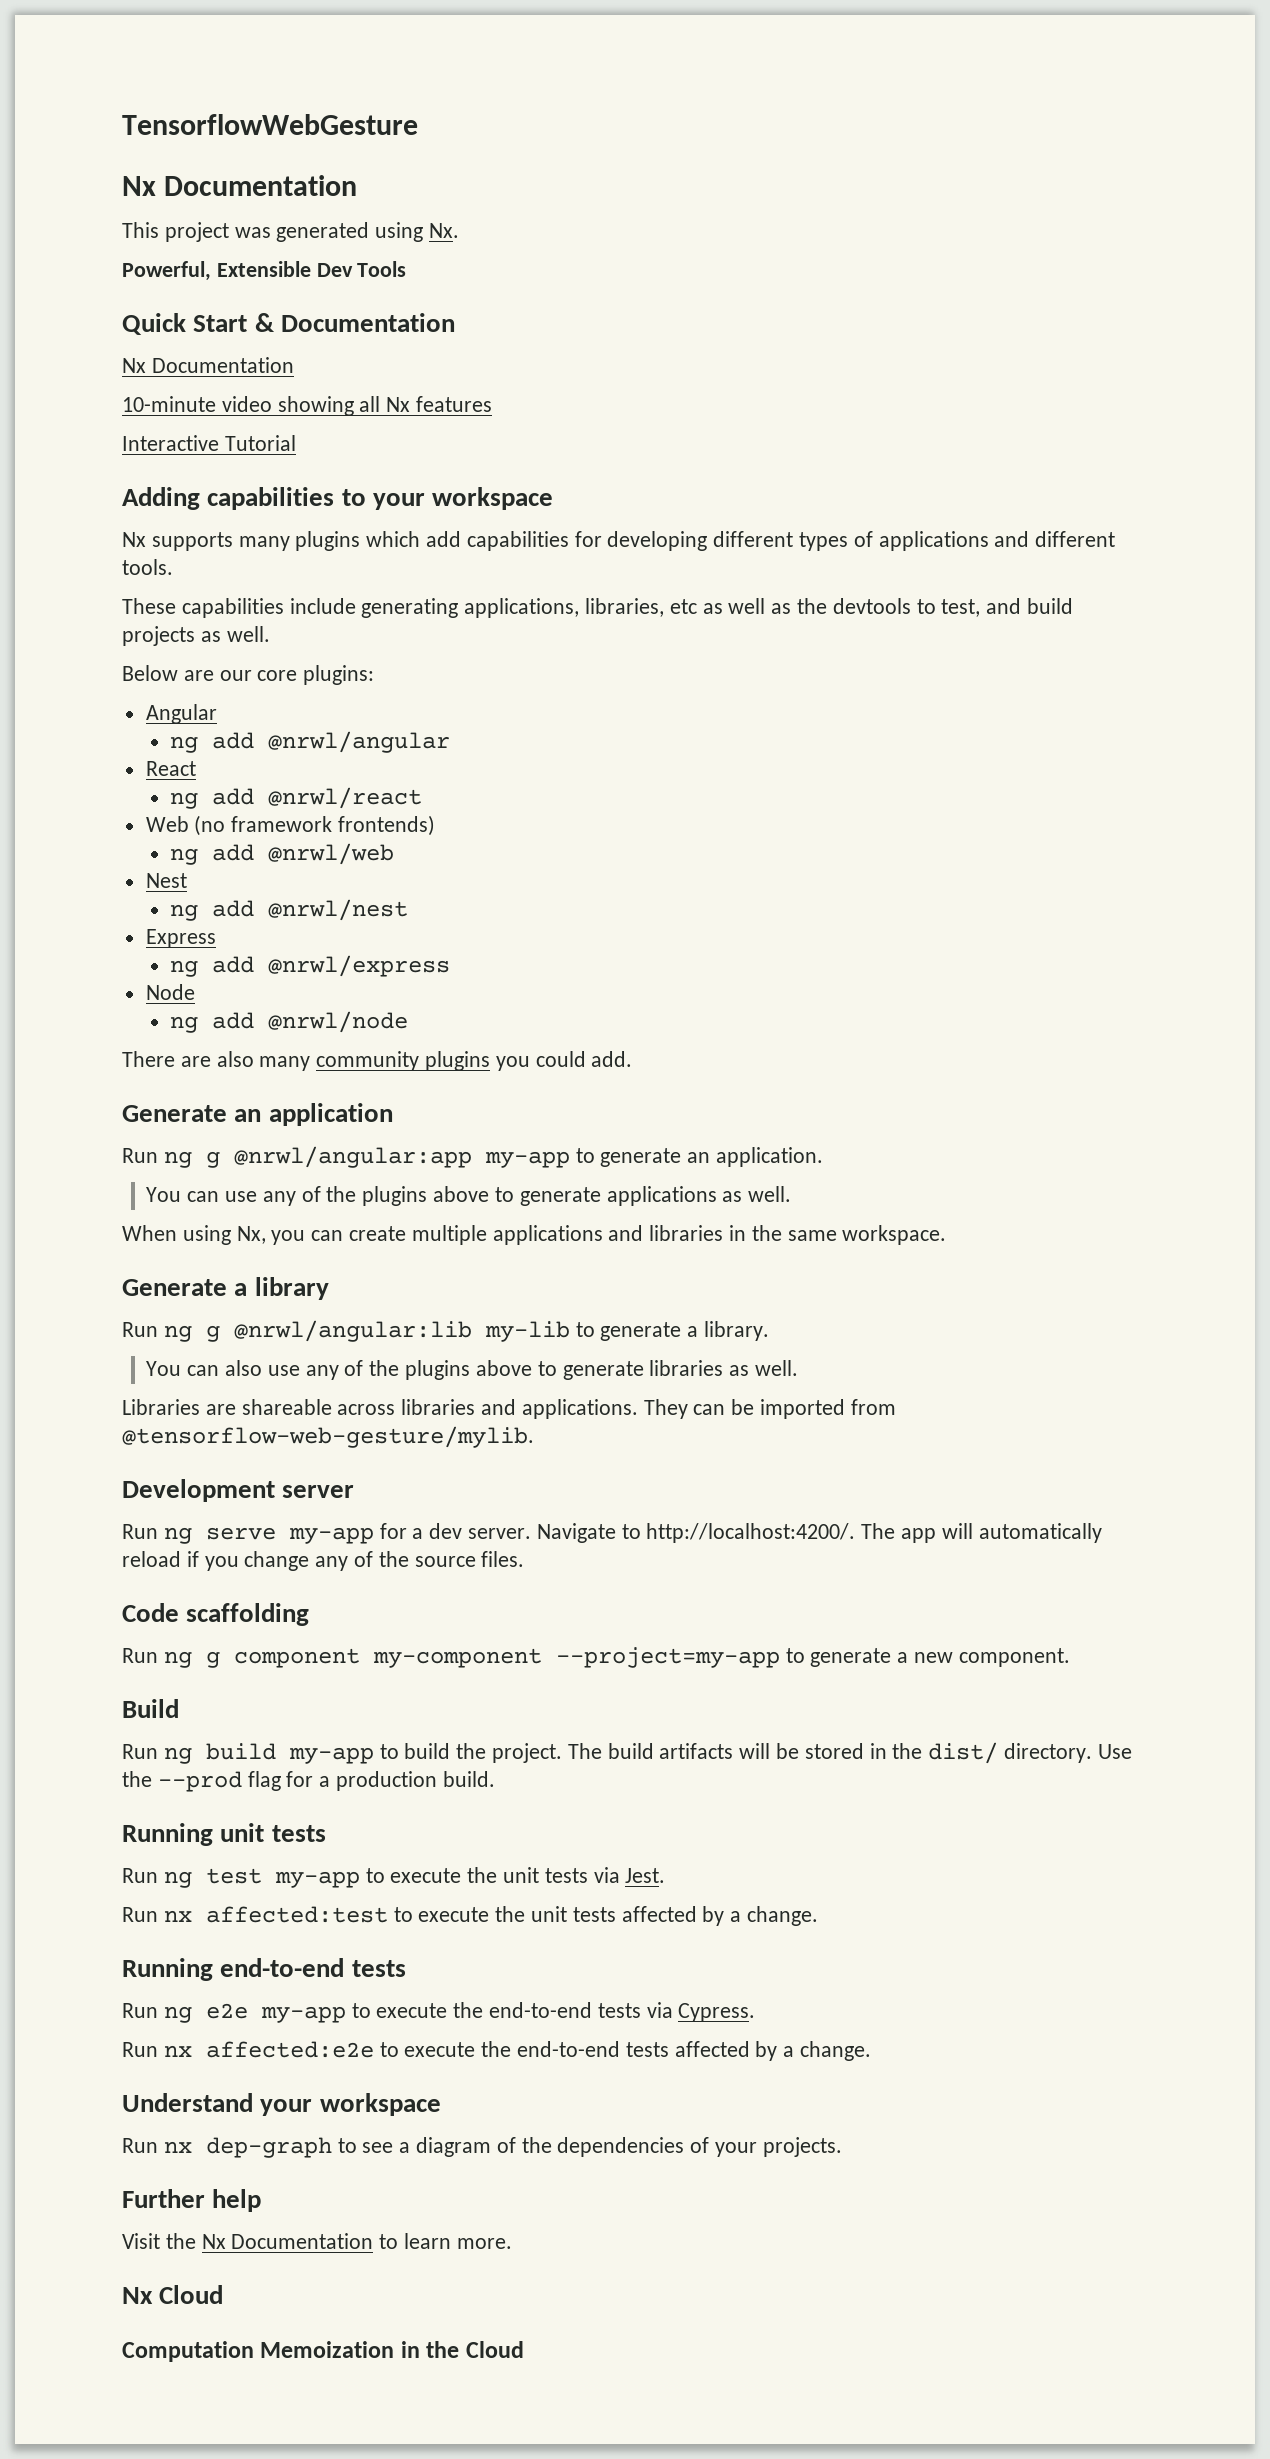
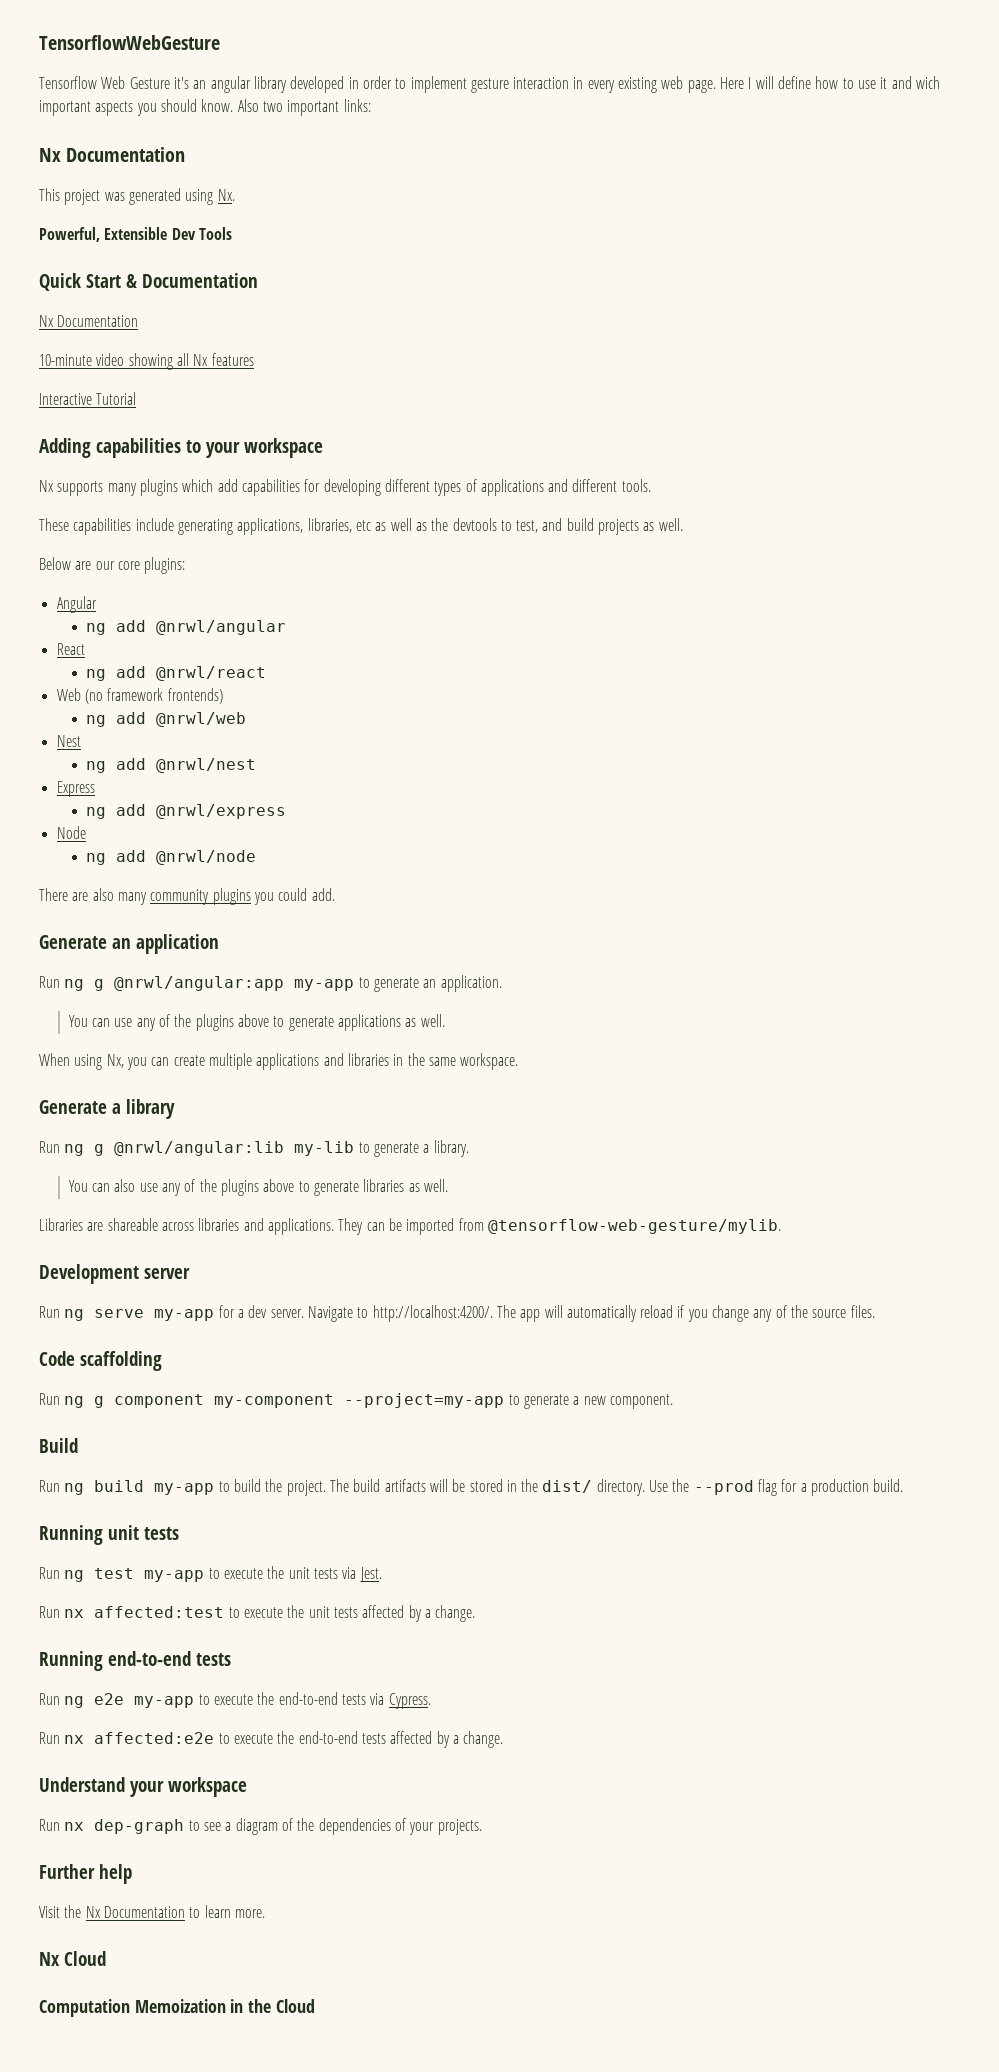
+ Tensorflow Web Gesture it's an angular library developed in order to implement gesture interaction in every existing web page. Here I will define how to use it and wich important aspects you should know. Also two important links:

